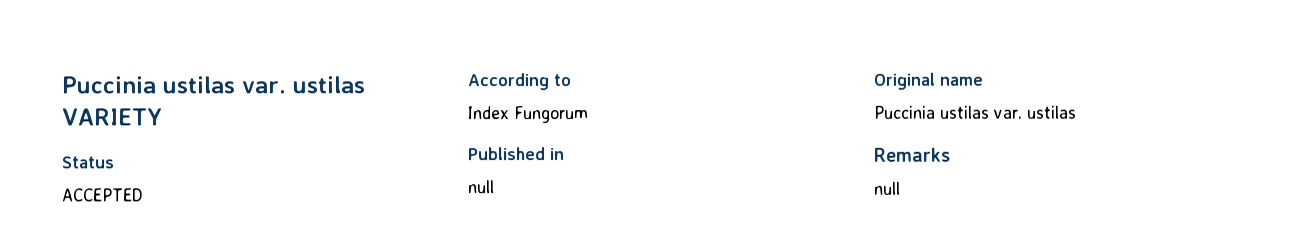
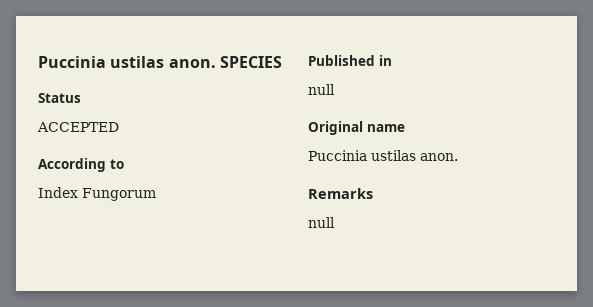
- Puccinia ustilas var. ustilas VARIETY
+ Puccinia ustilas anon. SPECIES
  Original name
- Puccinia ustilas var. ustilas
+ Puccinia ustilas anon.

